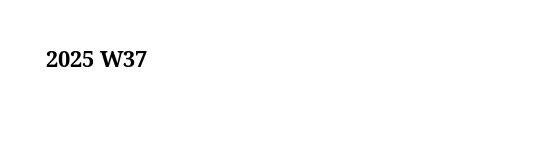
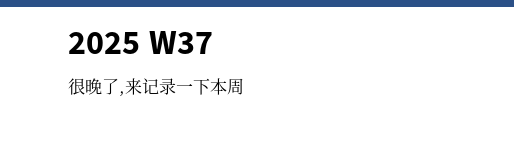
+ 很晚了,来记录一下本周

